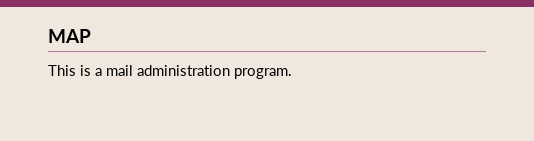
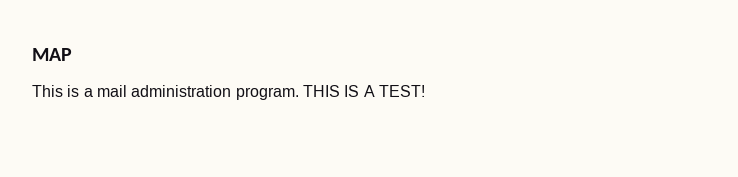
+ THIS IS A TEST!

